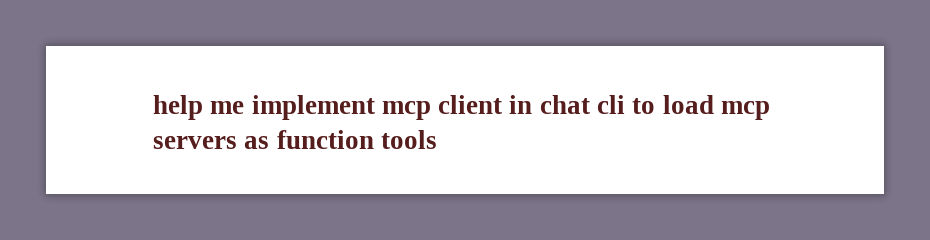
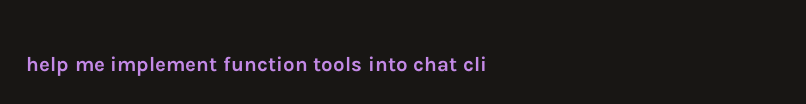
- help me implement mcp client in chat cli to load mcp servers as function tools
+ help me implement function tools into chat cli

